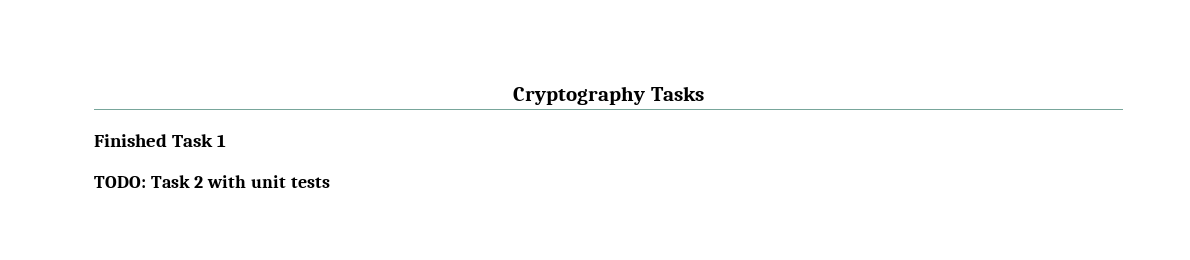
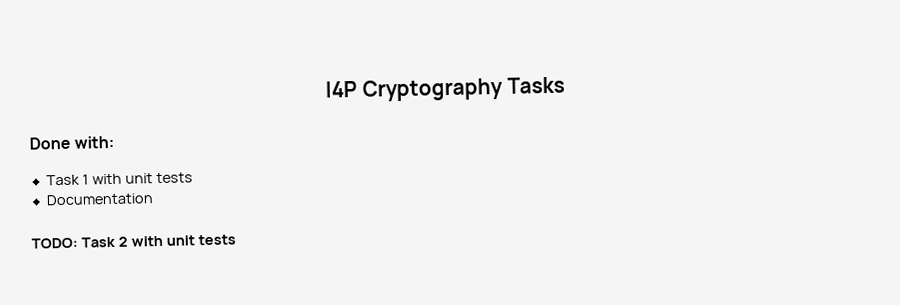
- Cryptography Tasks
+ I4P Cryptography Tasks
- Finished Task 1
+ Done with:
+ Task 1 with unit tests
+ Documentation

